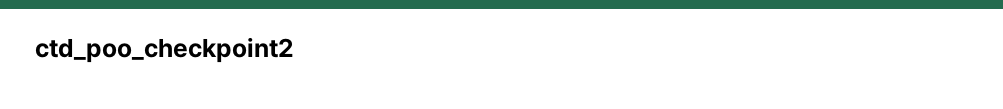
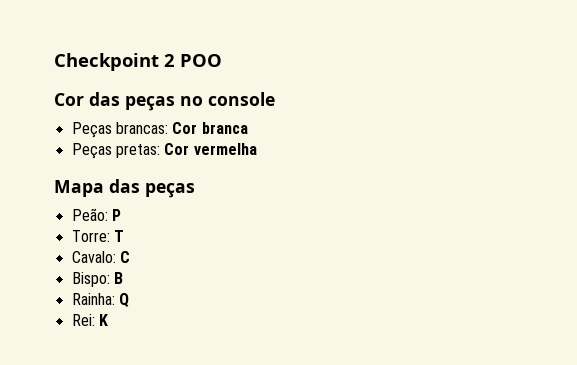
- ctd_poo_checkpoint2
+ Checkpoint 2 POO
+ Cor das peças no console
+ Peças brancas: Cor branca
+ Peças pretas: Cor vermelha
+ Mapa das peças
+ Peão: P
+ Torre: T
+ Cavalo: C
+ Bispo: B
+ Rainha: Q
+ Rei: K

